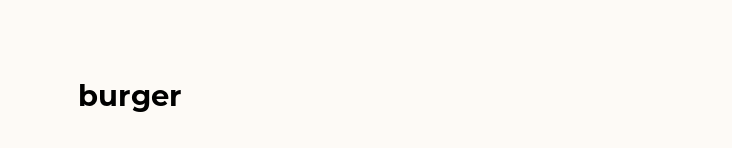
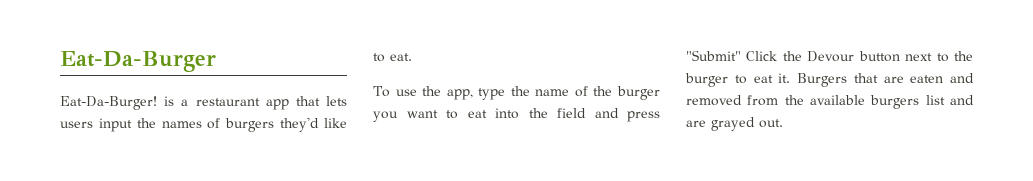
- burger
+ Eat-Da-Burger
+ Eat-Da-Burger! is a restaurant app that lets users input the names of burgers they'd like to eat.
+ To use the app, type the name of the burger you want to eat into the field and press "Submit" Click the Devour button next to the burger to eat it. Burgers that are eaten and removed from the available burgers list and are grayed out.

